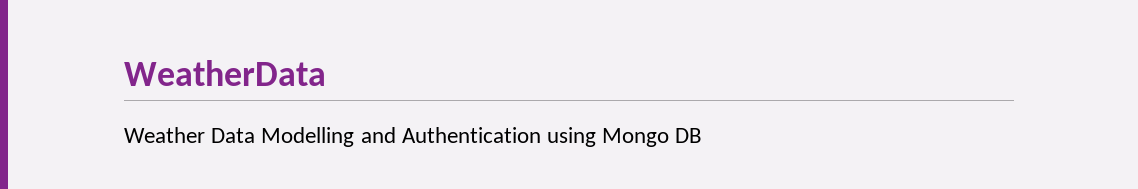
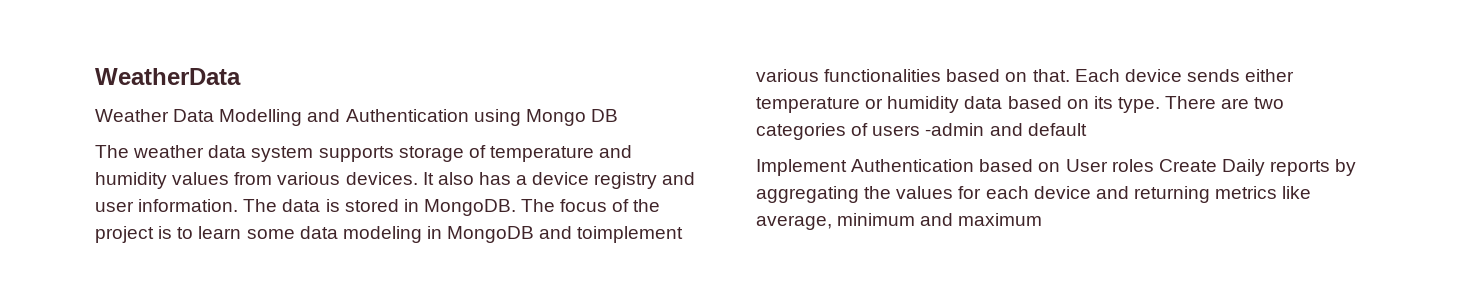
+ The weather data system supports storage of temperature and humidity values from various devices. It also has a device registry and user information. The data is stored in MongoDB. The focus of the project is to learn some data modeling in MongoDB and toimplement various functionalities based on that. Each device sends either temperature or humidity data based on its type. There are two categories of users -admin and default
+ Implement Authentication based on User roles Create Daily reports by aggregating the values for each device and returning metrics like average, minimum and maximum

